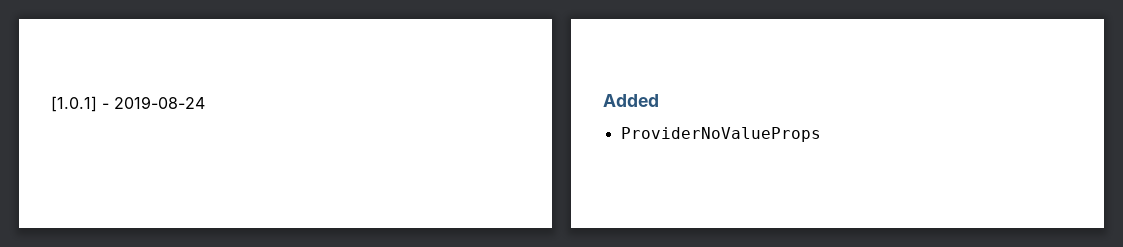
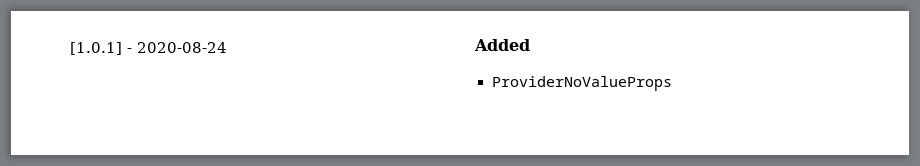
- [1.0.1] - 2019-08-24
+ [1.0.1] - 2020-08-24

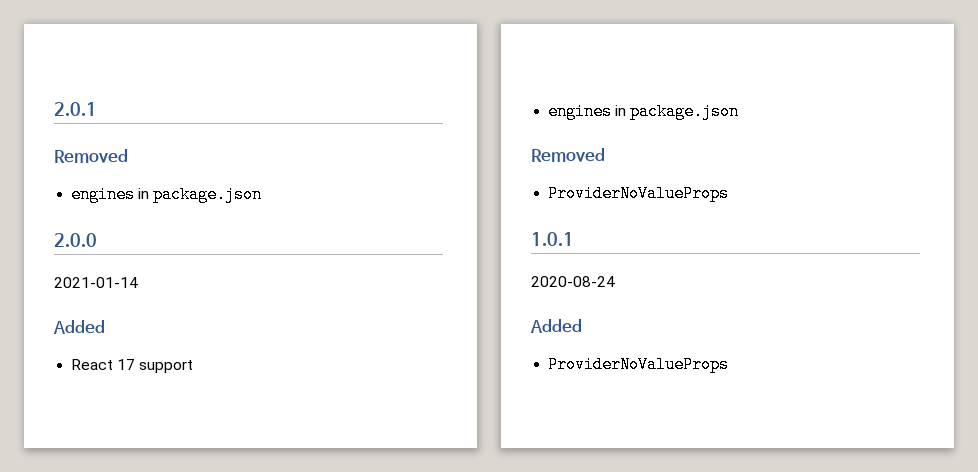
- [1.0.1] - 2020-08-24
+ 2.0.1
+ Removed
+ engines in package.json
+ 2.0.0
+ 2021-01-14
+ Added
+ React 17 support
+ engines in package.json
+ Removed
+ ProviderNoValueProps
+ 1.0.1
+ 2020-08-24

